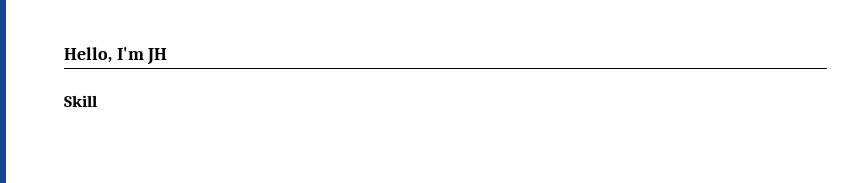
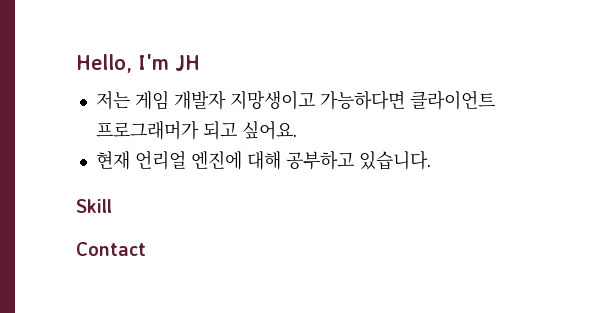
+ 저는 게임 개발자 지망생이고 가능하다면 클라이언트 프로그래머가 되고 싶어요.
+ 현재 언리얼 엔진에 대해 공부하고 있습니다.
+ Contact

